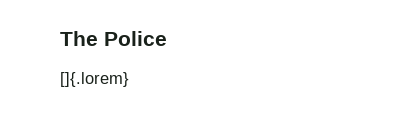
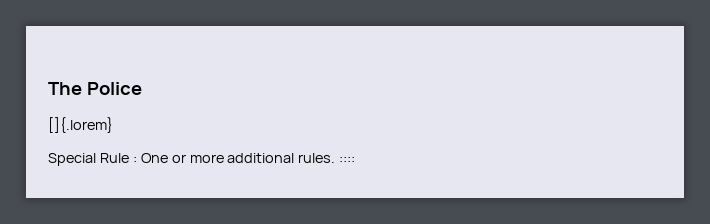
+ Special Rule : One or more additional rules. ::::

